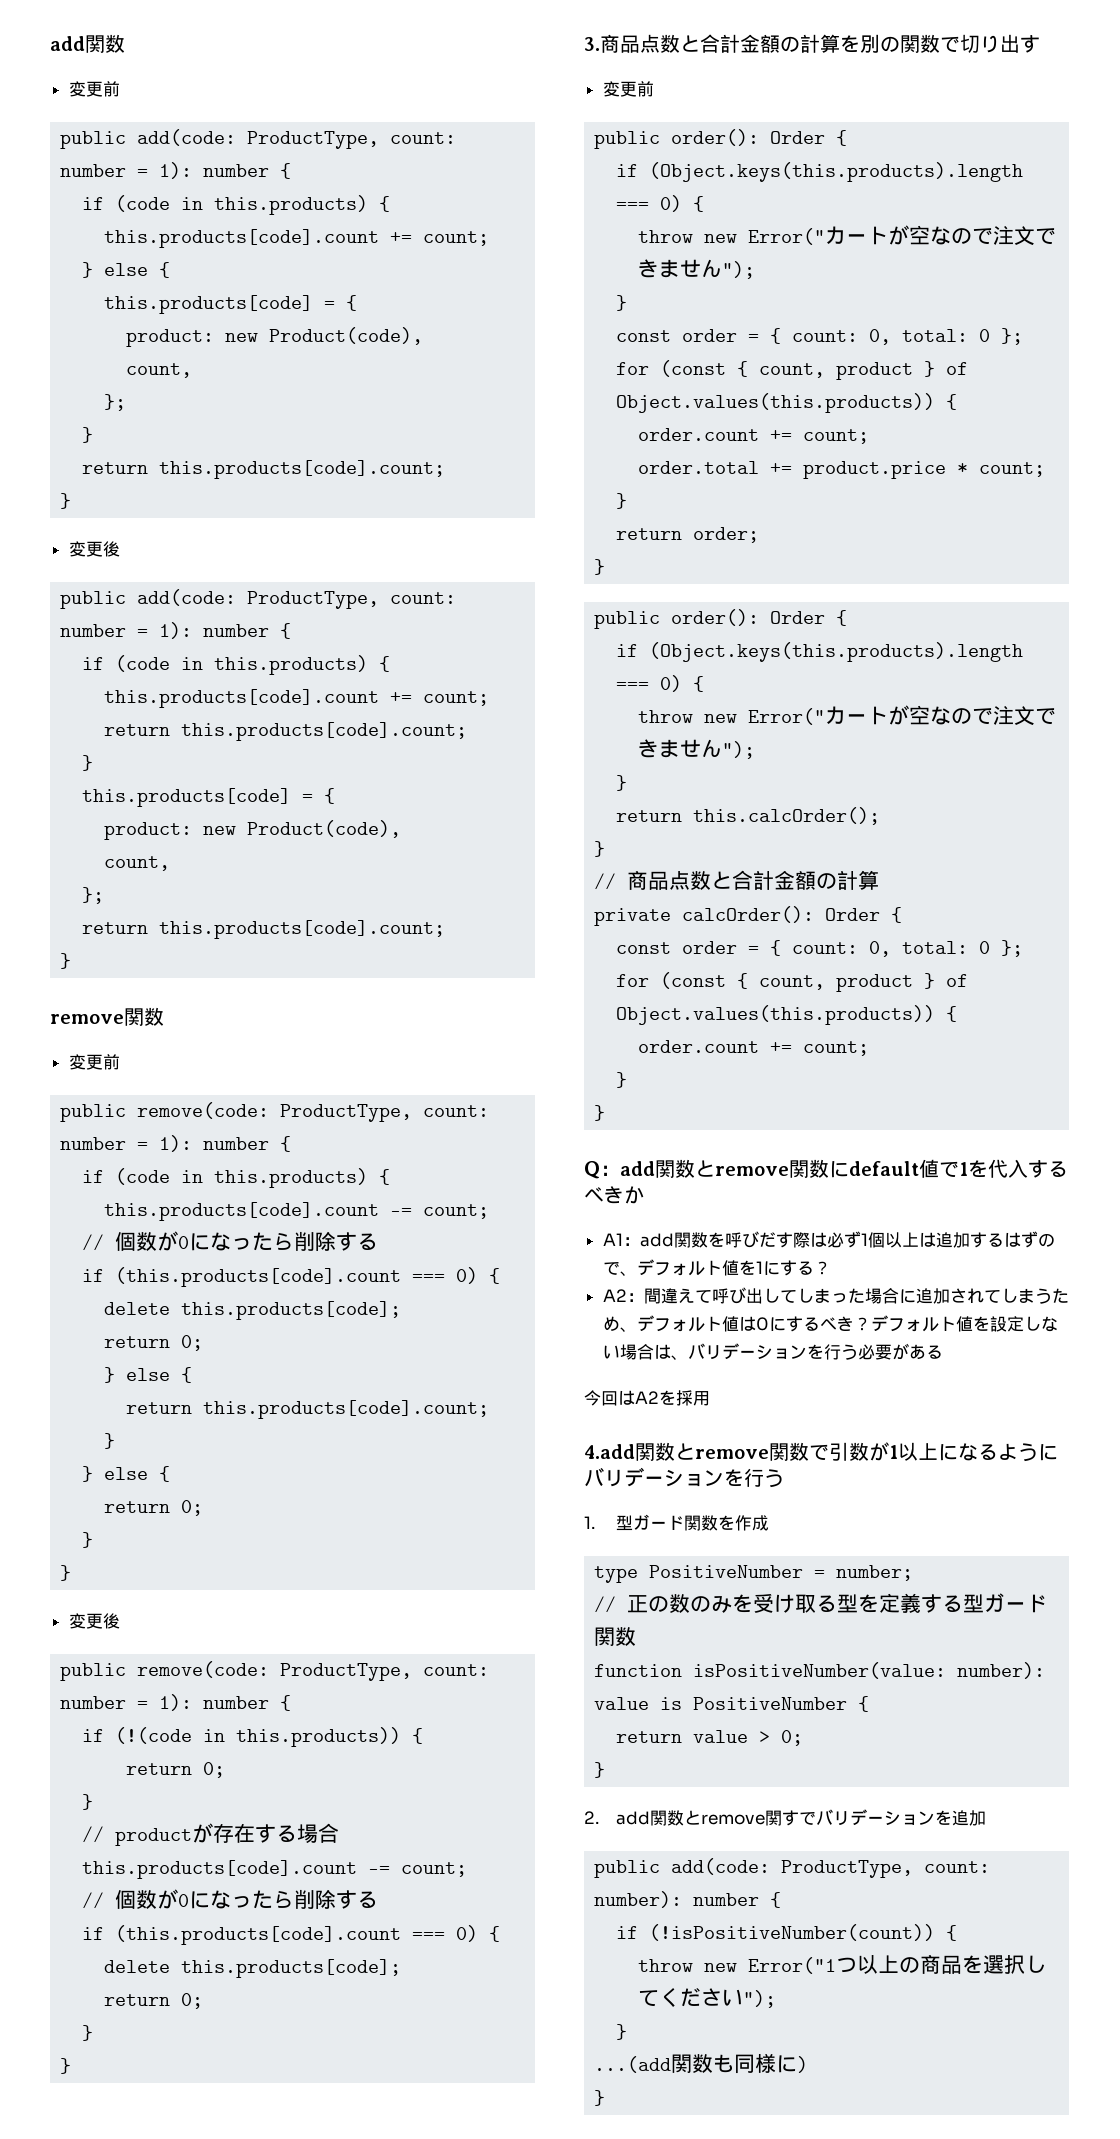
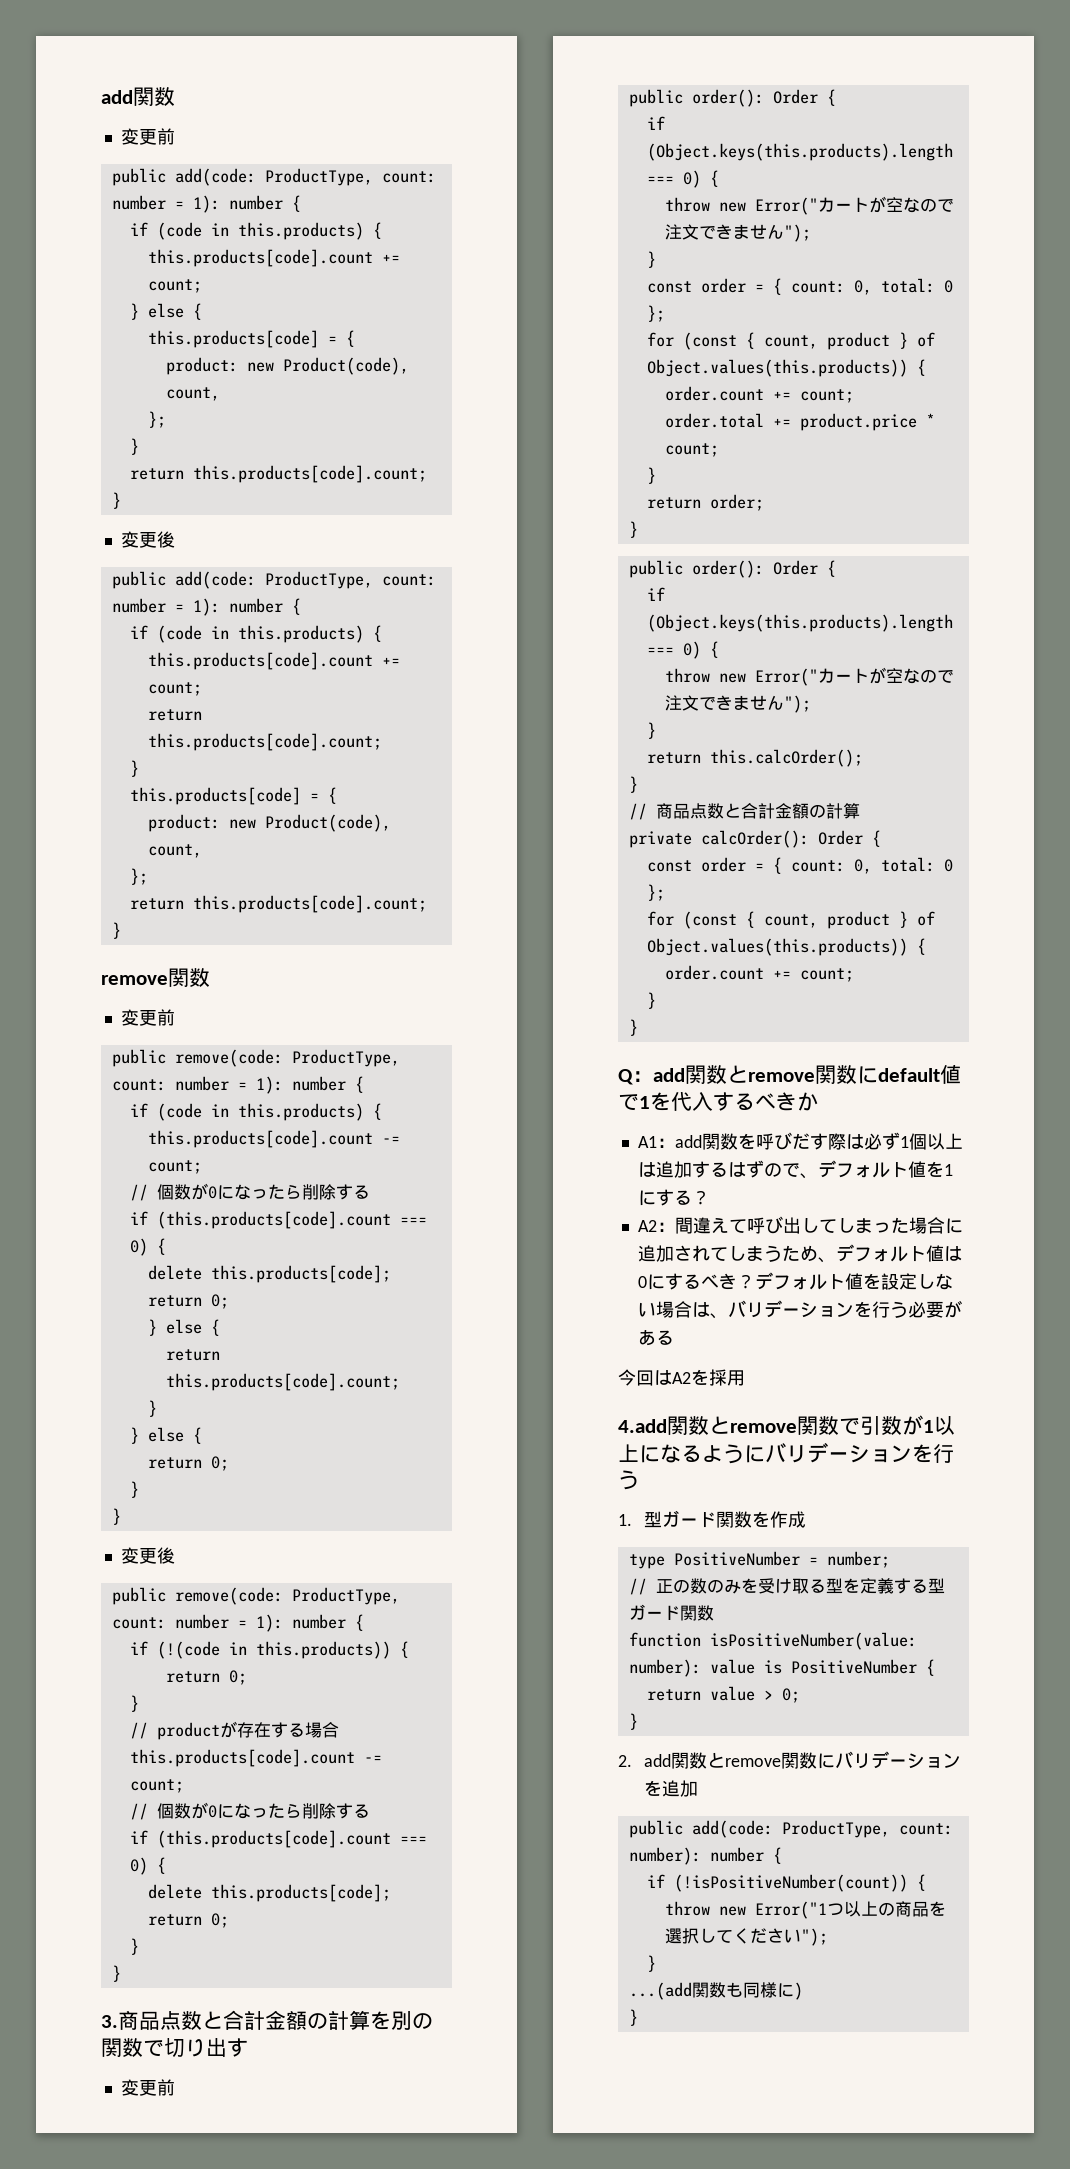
- 2. add関数とremove関すでバリデーションを追加
+ 2. add関数とremove関数にバリデーションを追加

